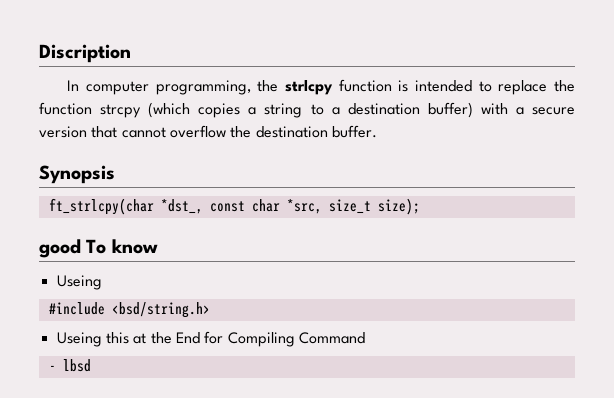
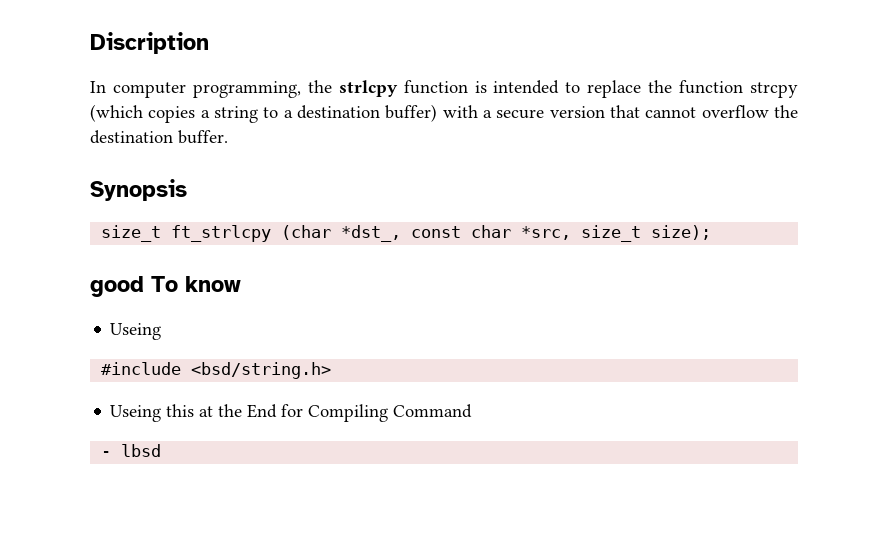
- ft_strlcpy(char *dst_, const char *src, size_t size);
+ size_t ft_strlcpy (char *dst_, const char *src, size_t size);

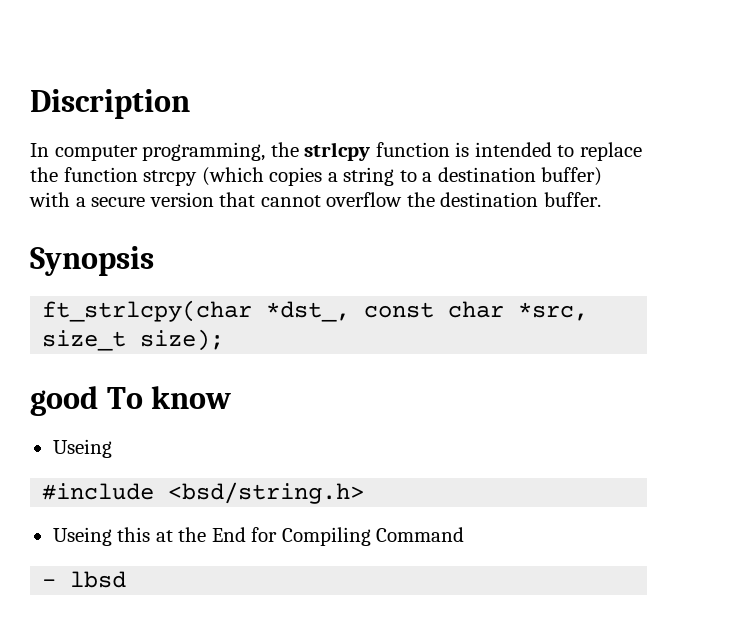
- size_t ft_strlcpy (char *dst_, const char *src, size_t size);
+ ft_strlcpy(char *dst_, const char *src, size_t size);

